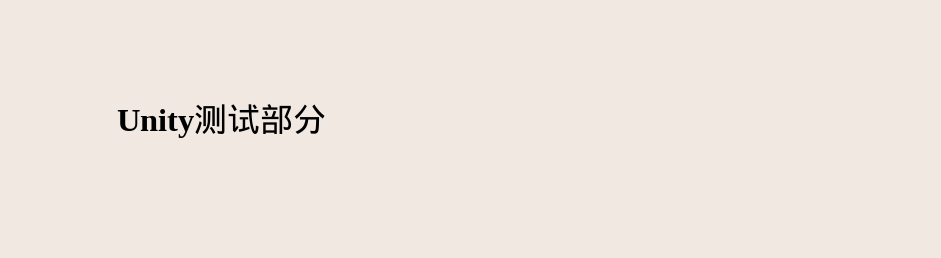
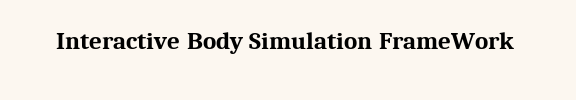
- Unity测试部分
+ Interactive Body Simulation FrameWork

